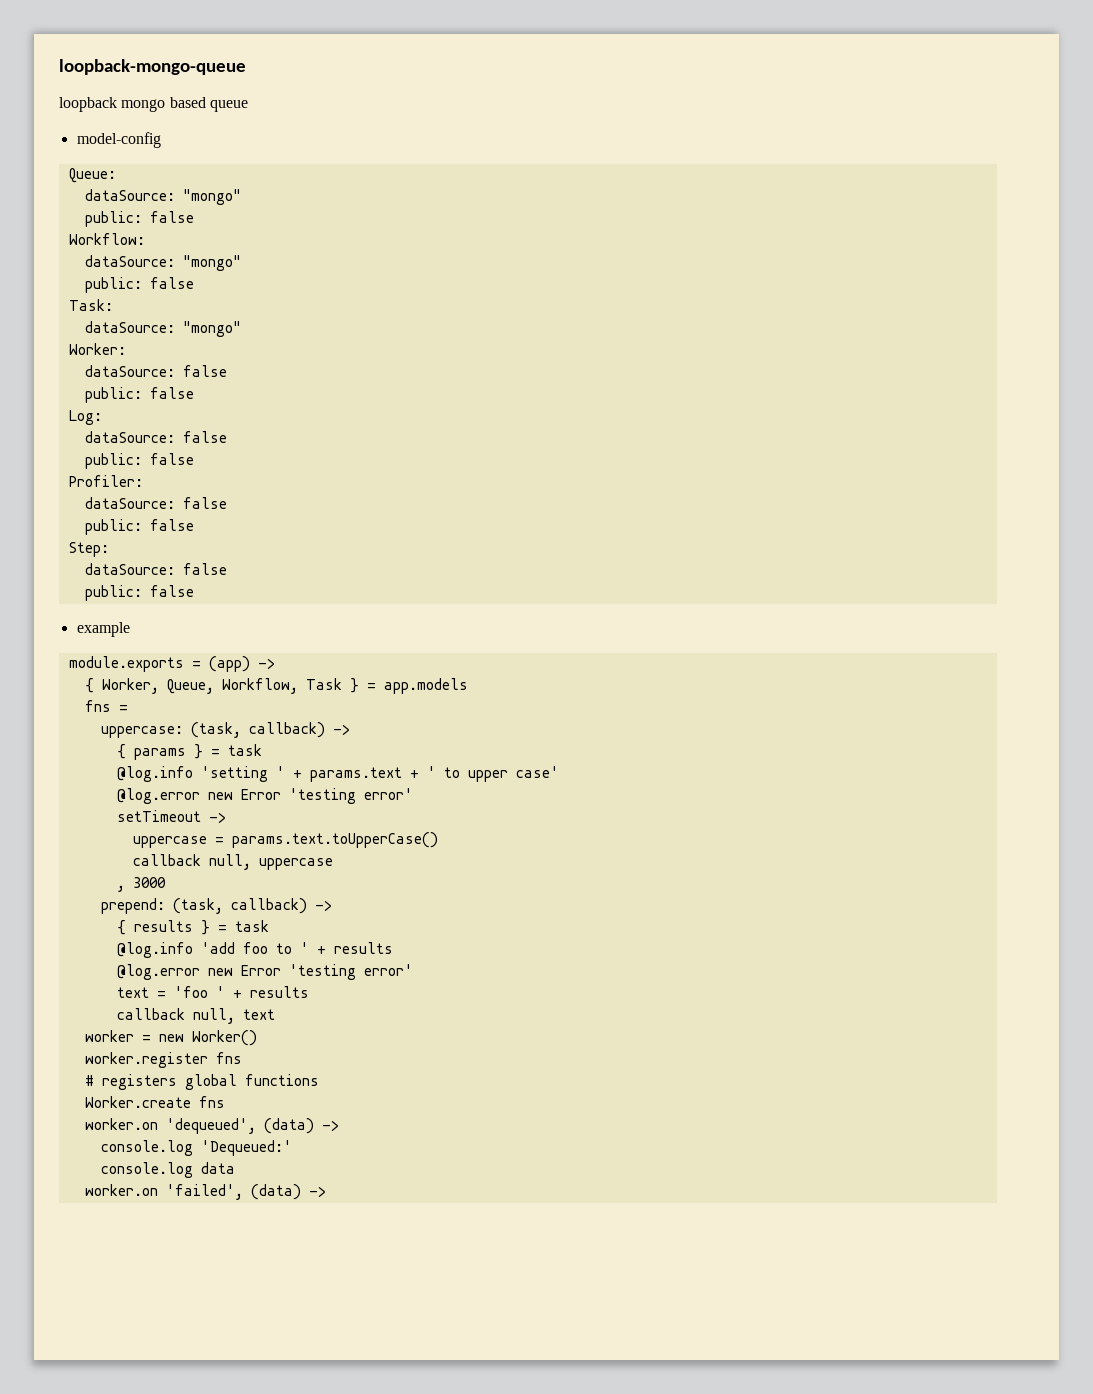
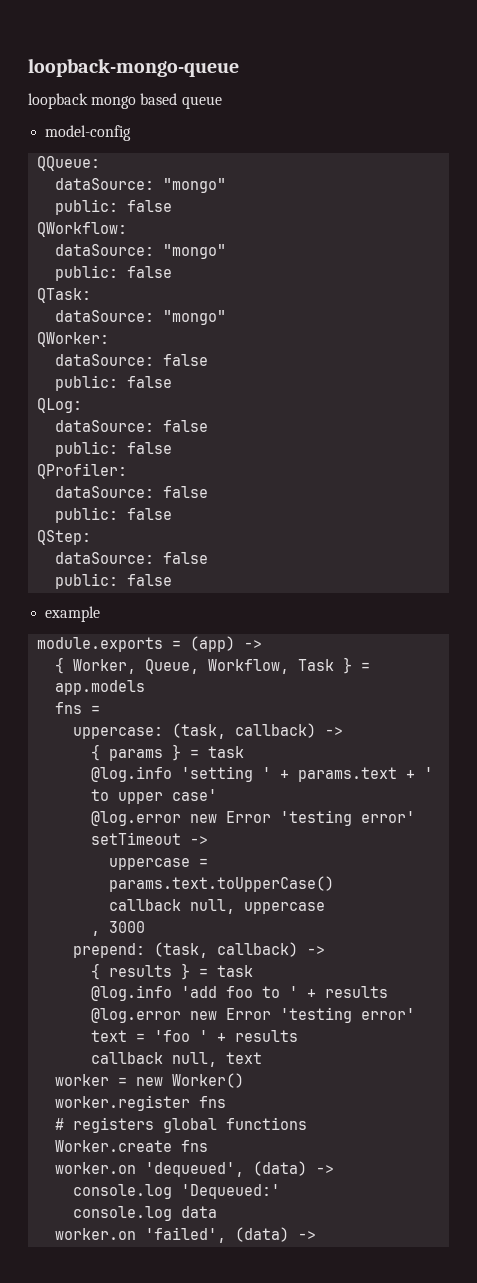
- Queue:
+ QQueue:
  dataSource: "mongo"
  public: false
- Workflow:
+ QWorkflow:
  dataSource: "mongo"
  public: false
- Task:
+ QTask:
  dataSource: "mongo"
- Worker:
+ QWorker:
  dataSource: false
  public: false
- Log:
+ QLog:
  dataSource: false
  public: false
- Profiler:
+ QProfiler:
  dataSource: false
  public: false
- Step:
+ QStep:

